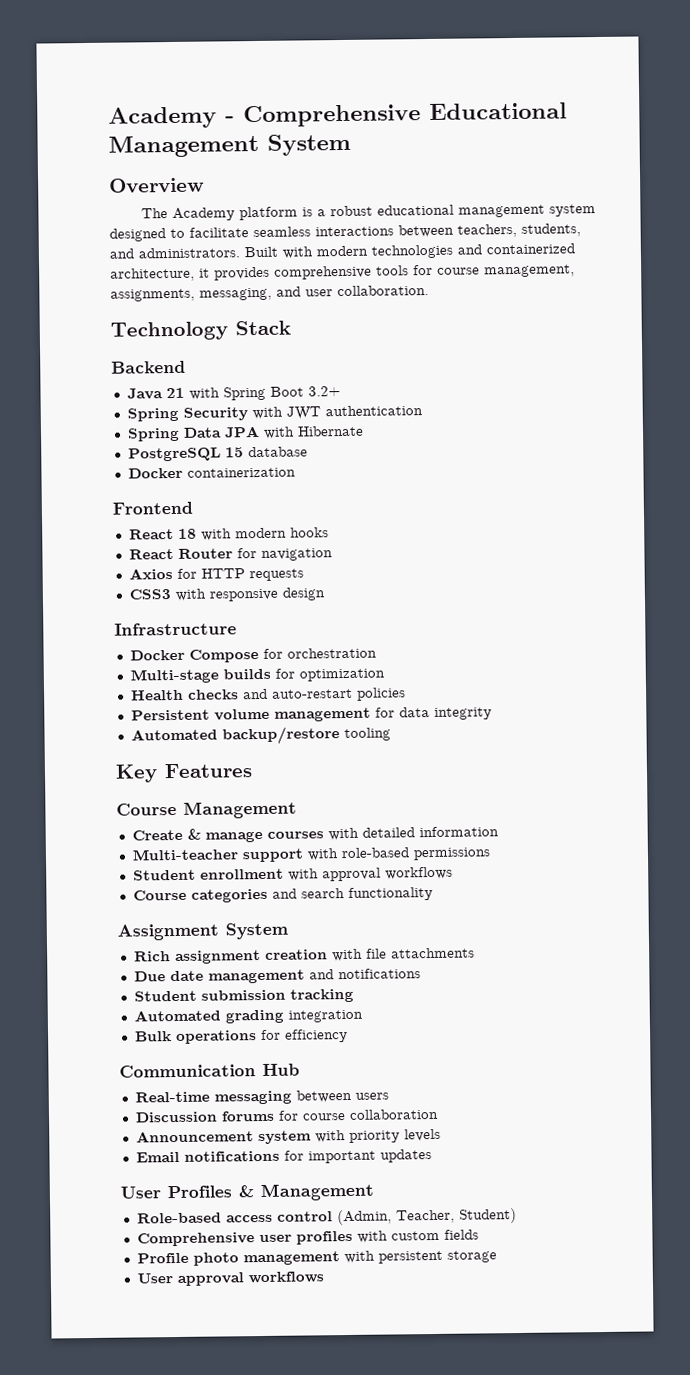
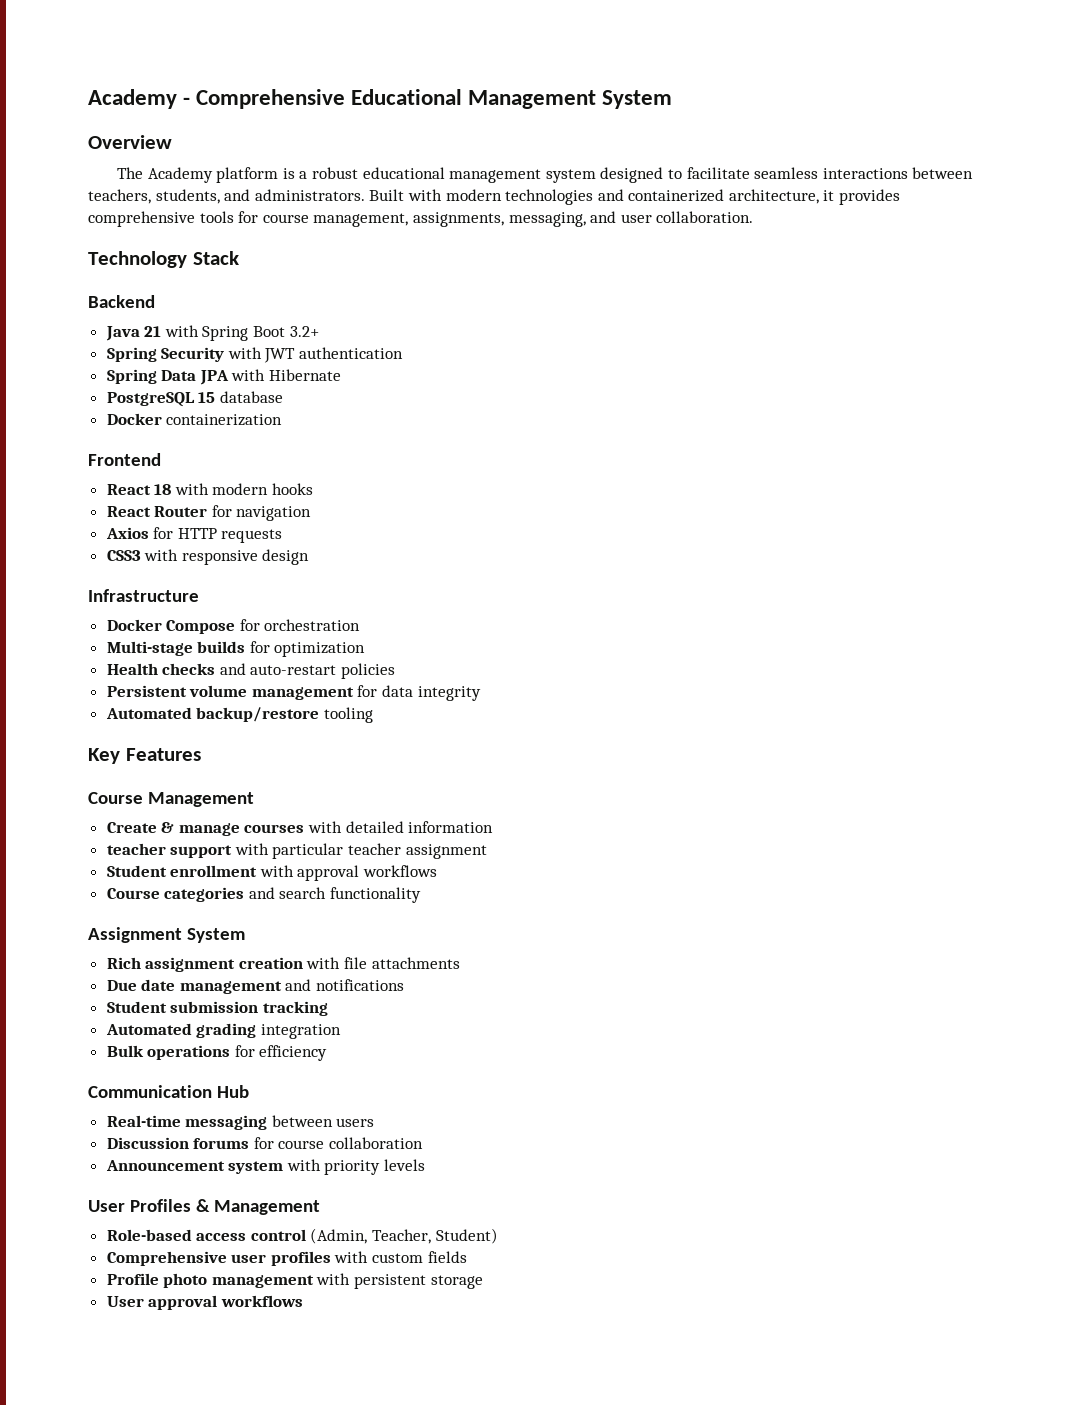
- Multi-teacher support with role-based permissions
+ teacher support with particular teacher assignment
- Email notifications for important updates

